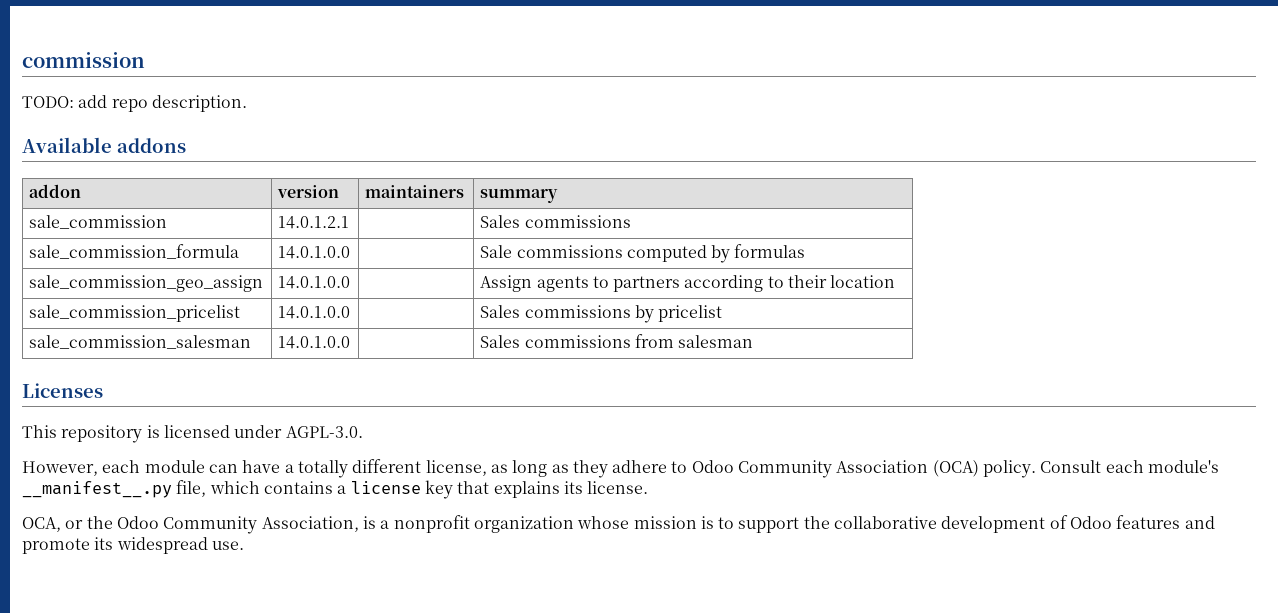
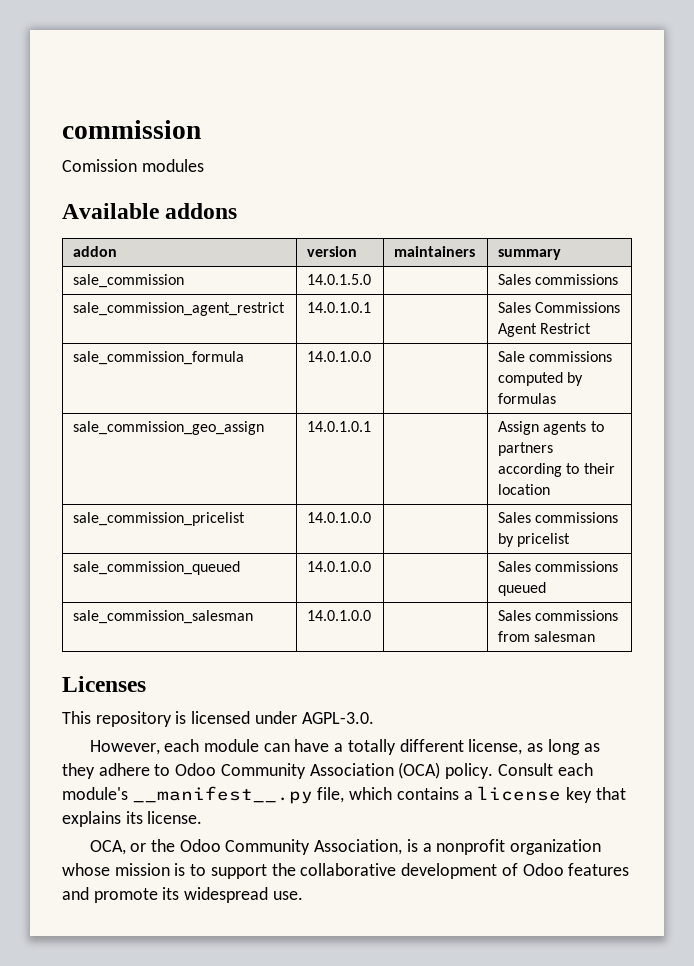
- TODO: add repo description.
+ Comission modules
- sale_commission | 14.0.1.2.1 | | Sales commissions
+ sale_commission | 14.0.1.5.0 | | Sales commissions
+ sale_commission_agent_restrict | 14.0.1.0.1 | | Sales Commissions Agent Restrict
- sale_commission_geo_assign | 14.0.1.0.0 | | Assign agents to partners according to their location
+ sale_commission_geo_assign | 14.0.1.0.1 | | Assign agents to partners according to their location
+ sale_commission_queued | 14.0.1.0.0 | | Sales commissions queued

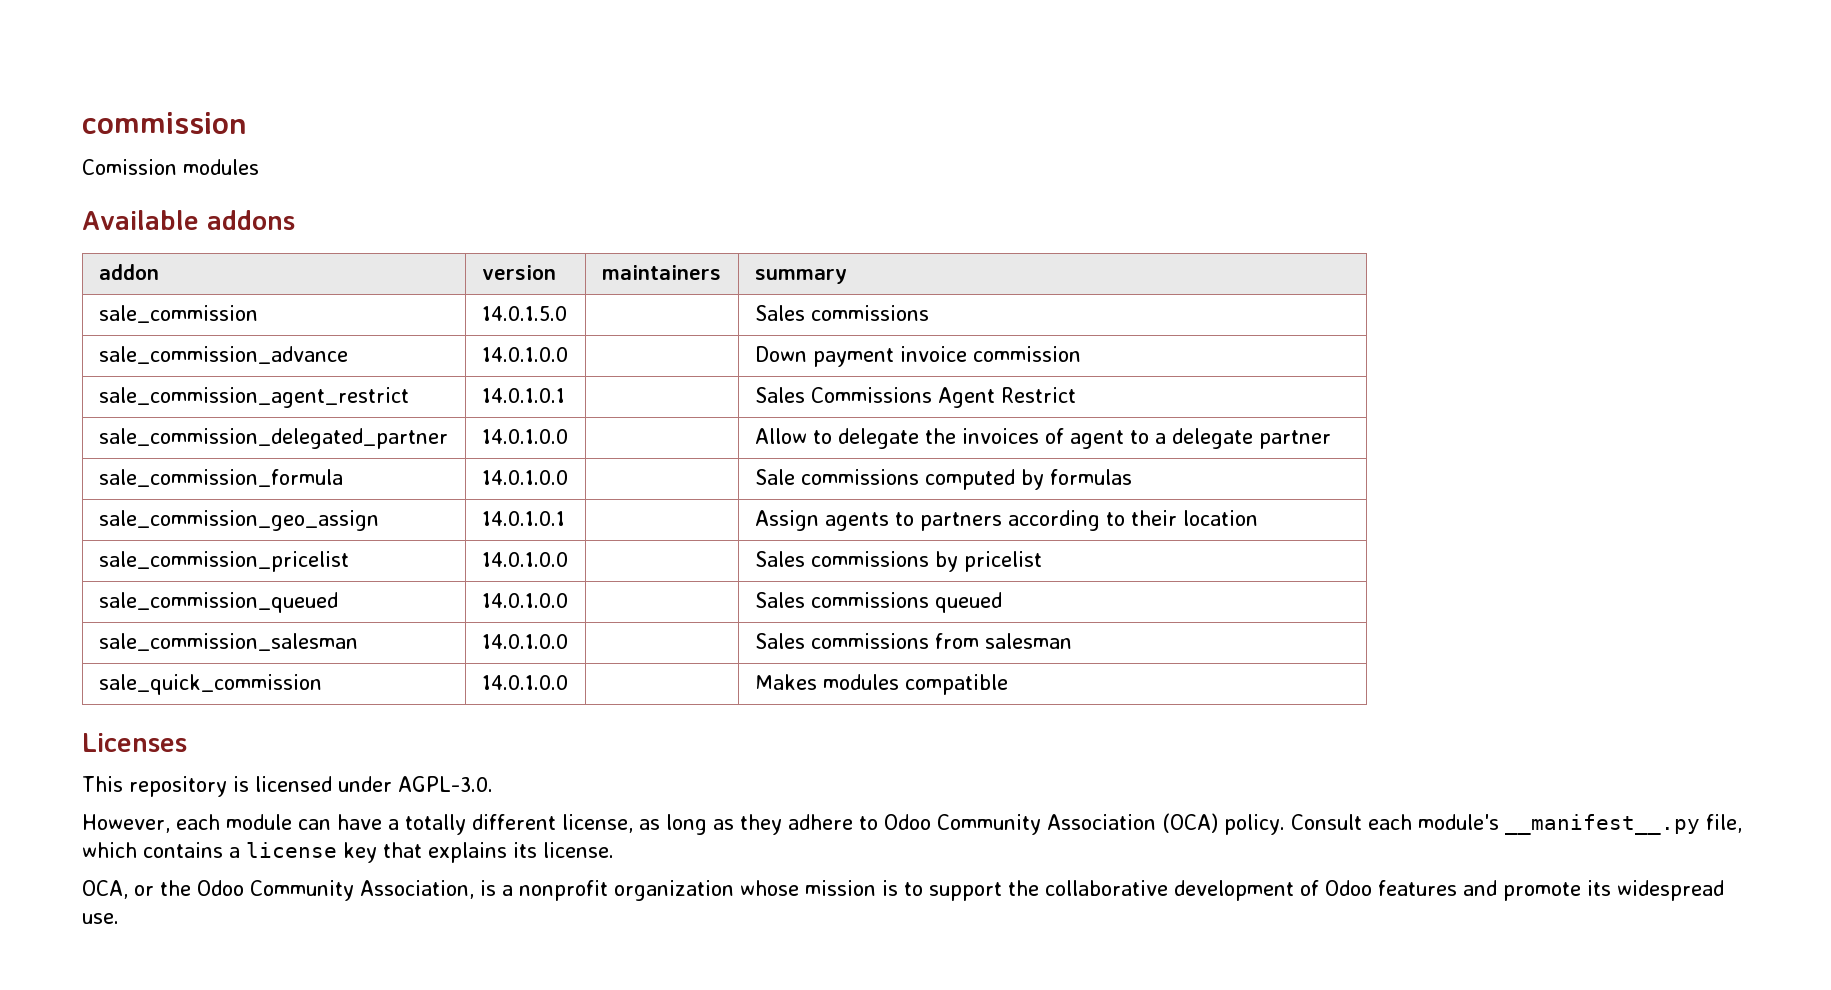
+ sale_commission_advance | 14.0.1.0.0 | | Down payment invoice commission
+ sale_commission_delegated_partner | 14.0.1.0.0 | | Allow to delegate the invoices of agent to a delegate partner
+ sale_quick_commission | 14.0.1.0.0 | | Makes modules compatible

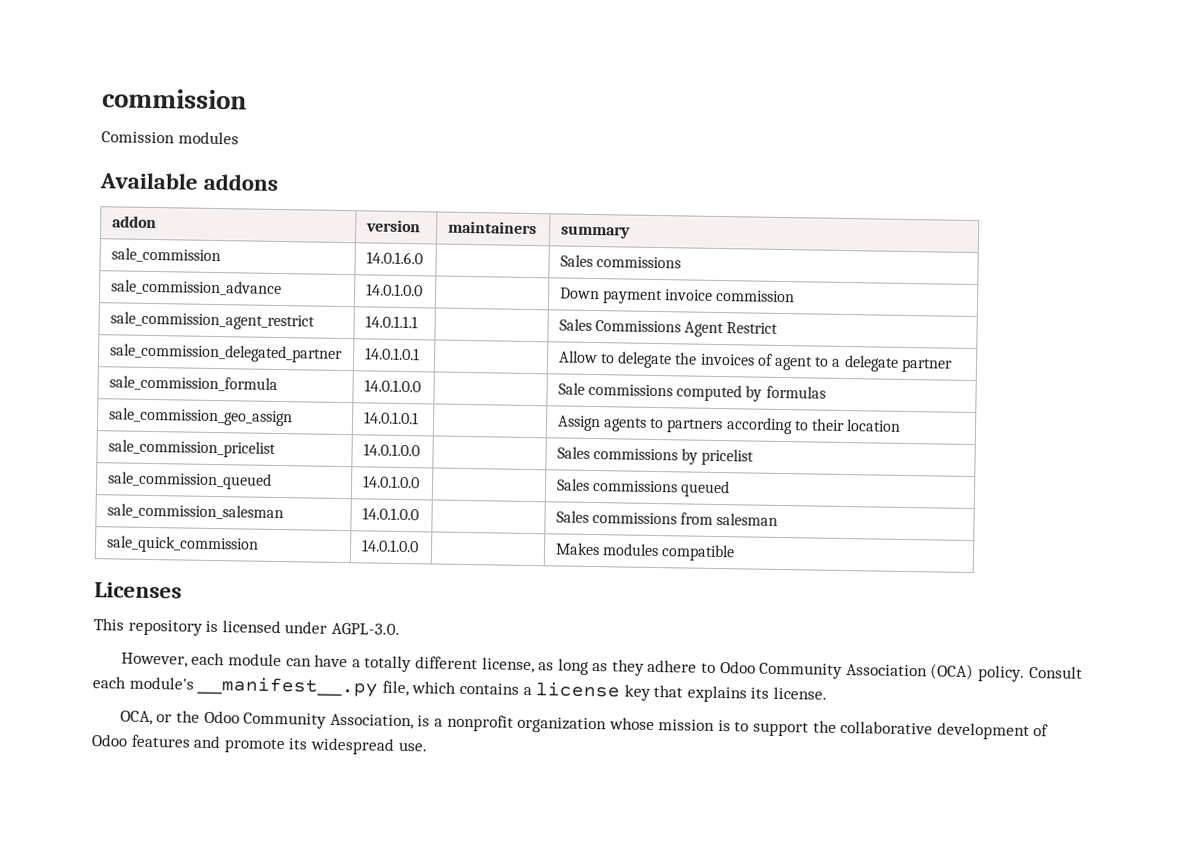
- sale_commission | 14.0.1.5.0 | | Sales commissions
+ sale_commission | 14.0.1.6.0 | | Sales commissions
- sale_commission_agent_restrict | 14.0.1.0.1 | | Sales Commissions Agent Restrict
+ sale_commission_agent_restrict | 14.0.1.1.1 | | Sales Commissions Agent Restrict
- sale_commission_delegated_partner | 14.0.1.0.0 | | Allow to delegate the invoices of agent to a delegate partner
+ sale_commission_delegated_partner | 14.0.1.0.1 | | Allow to delegate the invoices of agent to a delegate partner

